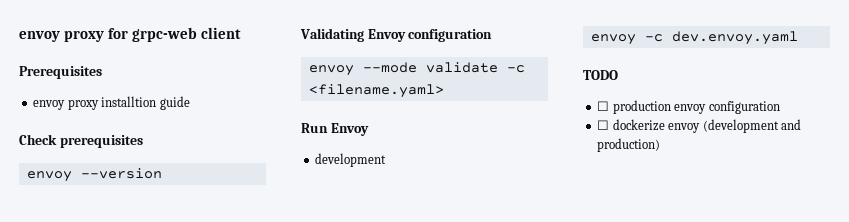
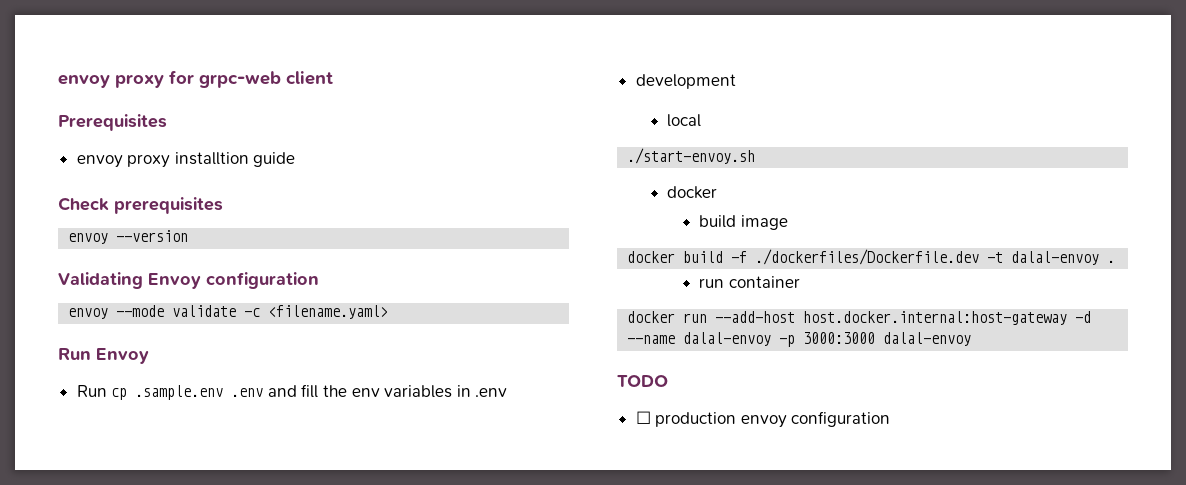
+ Run cp .sample.env .env and fill the env variables in .env
  development
- envoy -c dev.envoy.yaml
+ local
+ ./start-envoy.sh
+ docker
+ build image
+ docker build -f ./dockerfiles/Dockerfile.dev -t dalal-envoy .
+ run container
+ docker run --add-host host.docker.internal:host-gateway -d --name dalal-envoy -p 3000:3000 dalal-envoy
- ☐ dockerize envoy (development and production)

